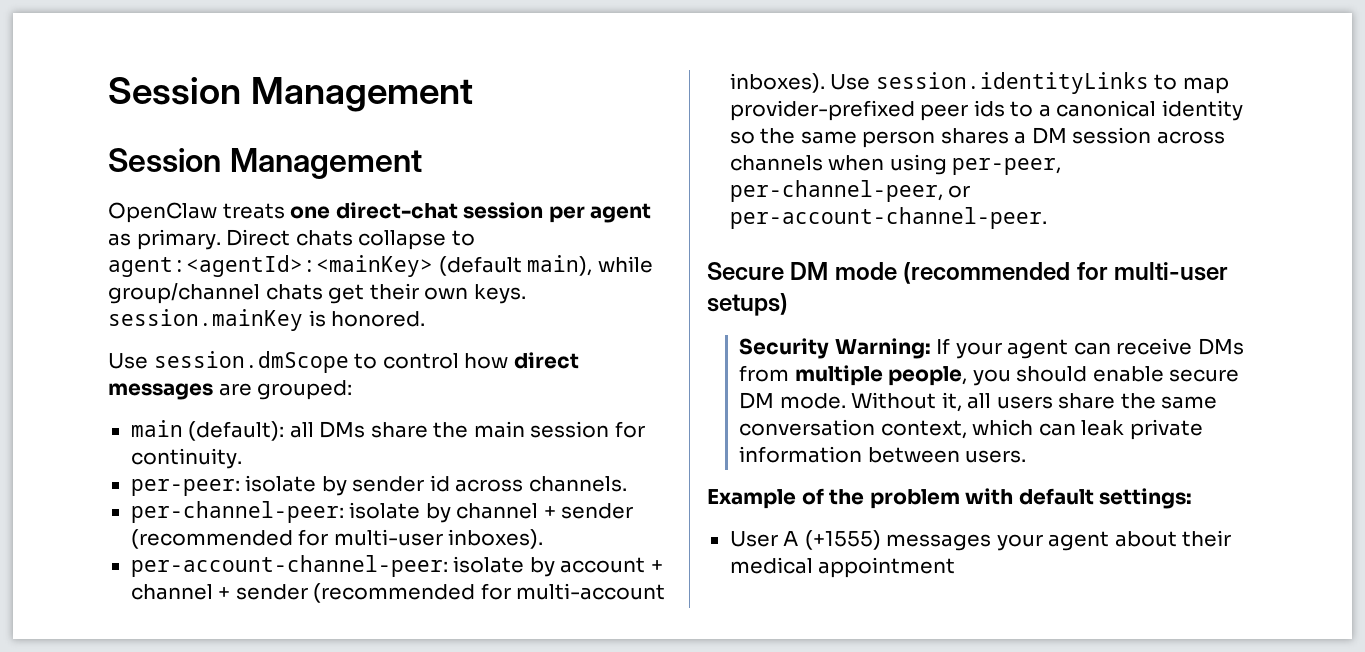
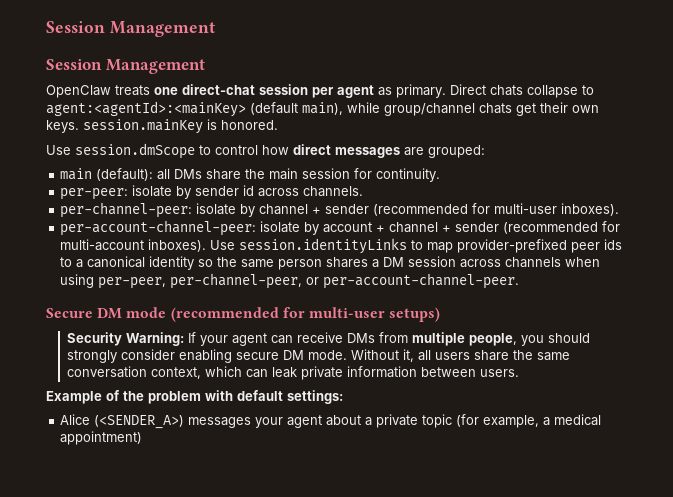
- Security Warning: If your agent can receive DMs from multiple people, you should enable secure DM mode.
+ Security Warning: If your agent can receive DMs from multiple people, you should strongly consider enabling secure DM mode.
- User A (+1555) messages your agent about their medical appointment
+ Alice (<SENDER_A>) messages your agent about a private topic (for example, a medical appointment)

